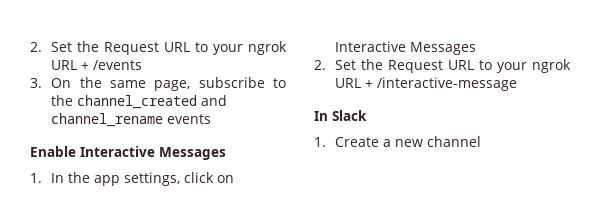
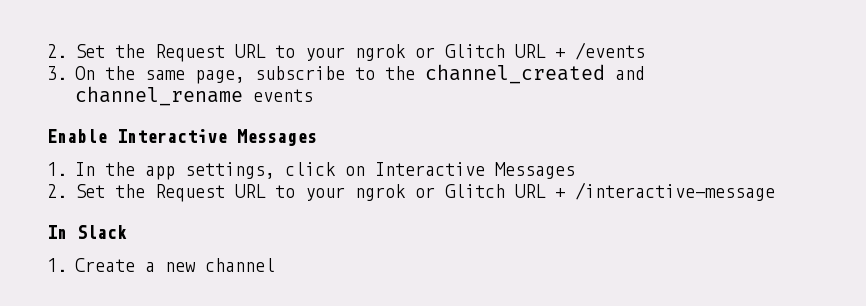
- 2. Set the Request URL to your ngrok URL + /events
+ 2. Set the Request URL to your ngrok or Glitch URL + /events
- 2. Set the Request URL to your ngrok URL + /interactive-message
+ 2. Set the Request URL to your ngrok or Glitch URL + /interactive-message

